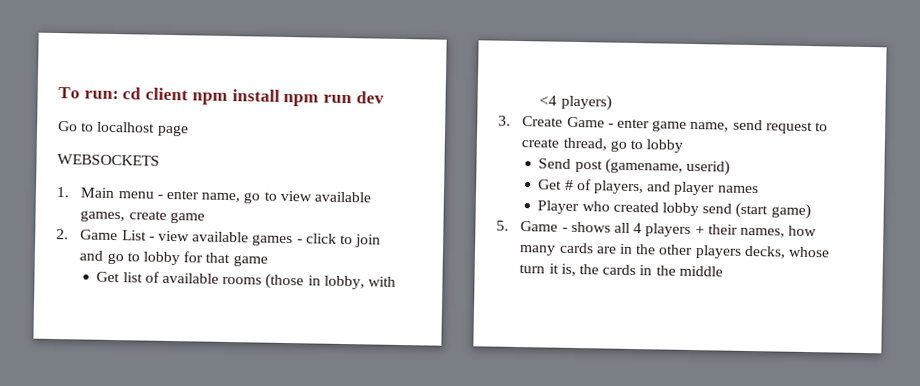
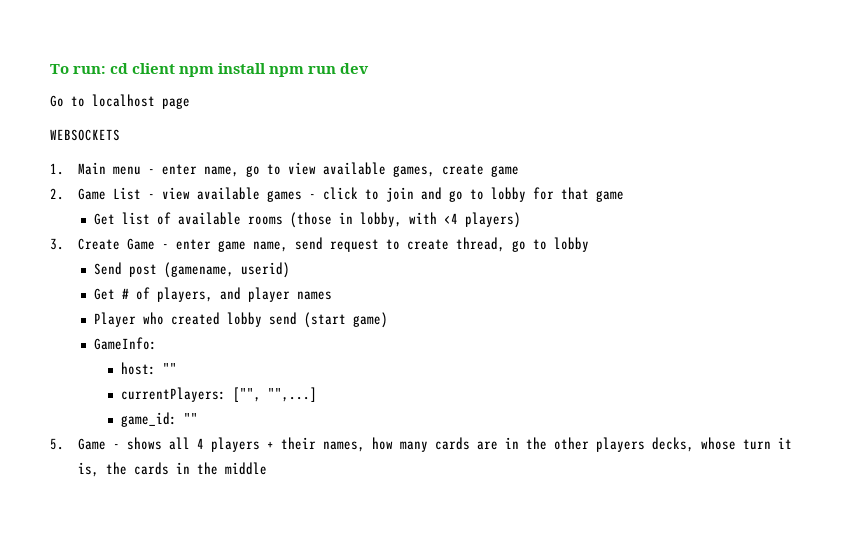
+ GameInfo:
+ host: ""
+ currentPlayers: ["", "",...]
+ game_id: ""

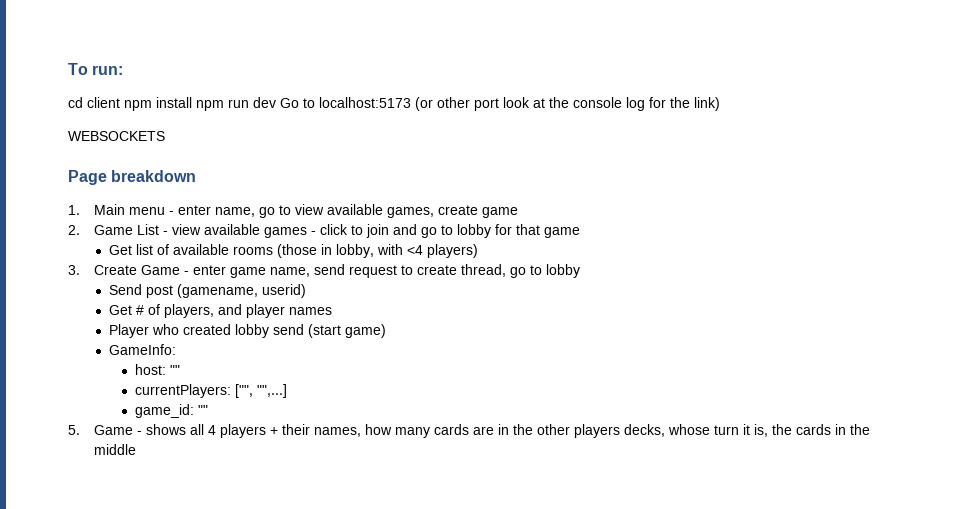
- To run: cd client npm install npm run dev
- Go to localhost page
+ To run:
+ cd client npm install npm run dev Go to localhost:5173 (or other port look at the console log for the link)
+ Page breakdown

